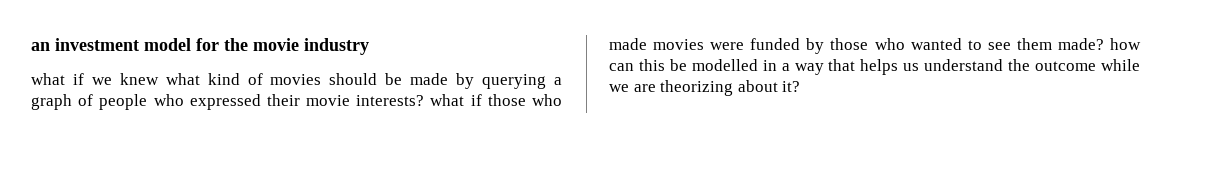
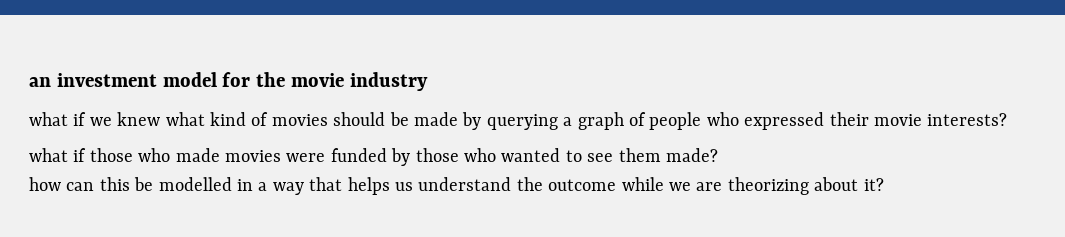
- what if we knew what kind of movies should be made by querying a graph of people who expressed their movie interests? what if those who made movies were funded by those who wanted to see them made? how can this be modelled in a way that helps us understand the outcome while we are theorizing about it?
+ what if we knew what kind of movies should be made by querying a graph of people who expressed their movie interests?
+ what if those who made movies were funded by those who wanted to see them made?
+ how can this be modelled in a way that helps us understand the outcome while we are theorizing about it?

